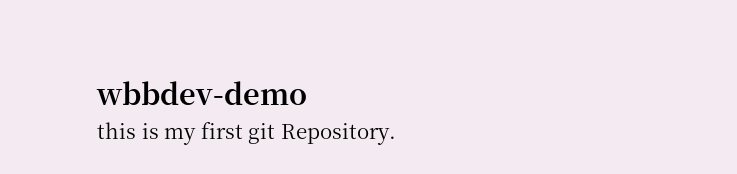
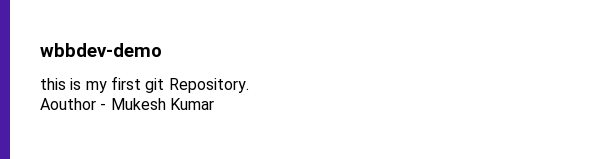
+ Aouthor - Mukesh Kumar

